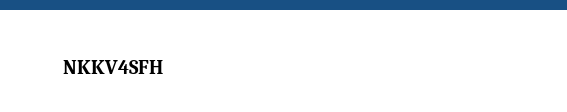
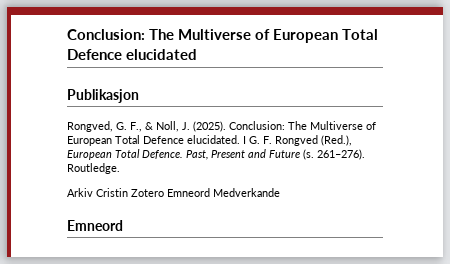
- NKKV4SFH
+ Conclusion: The Multiverse of European Total Defence elucidated
+ Publikasjon
+ Rongved, G. F., & Noll, J. (2025). Conclusion: The Multiverse of European Total Defence elucidated. I G. F. Rongved (Red.), European Total Defence. Past, Present and Future (s. 261–276). Routledge.
+ Arkiv Cristin Zotero Emneord Medverkande
+ Emneord

